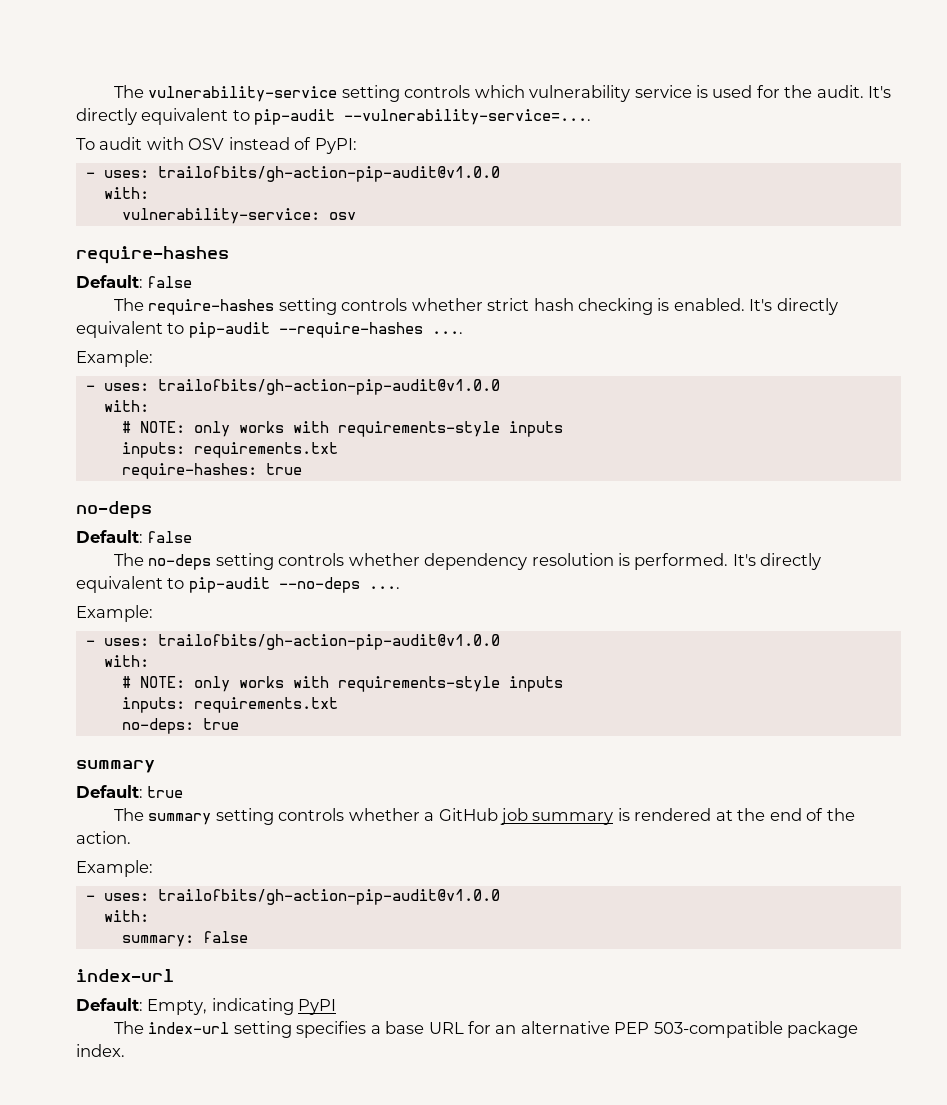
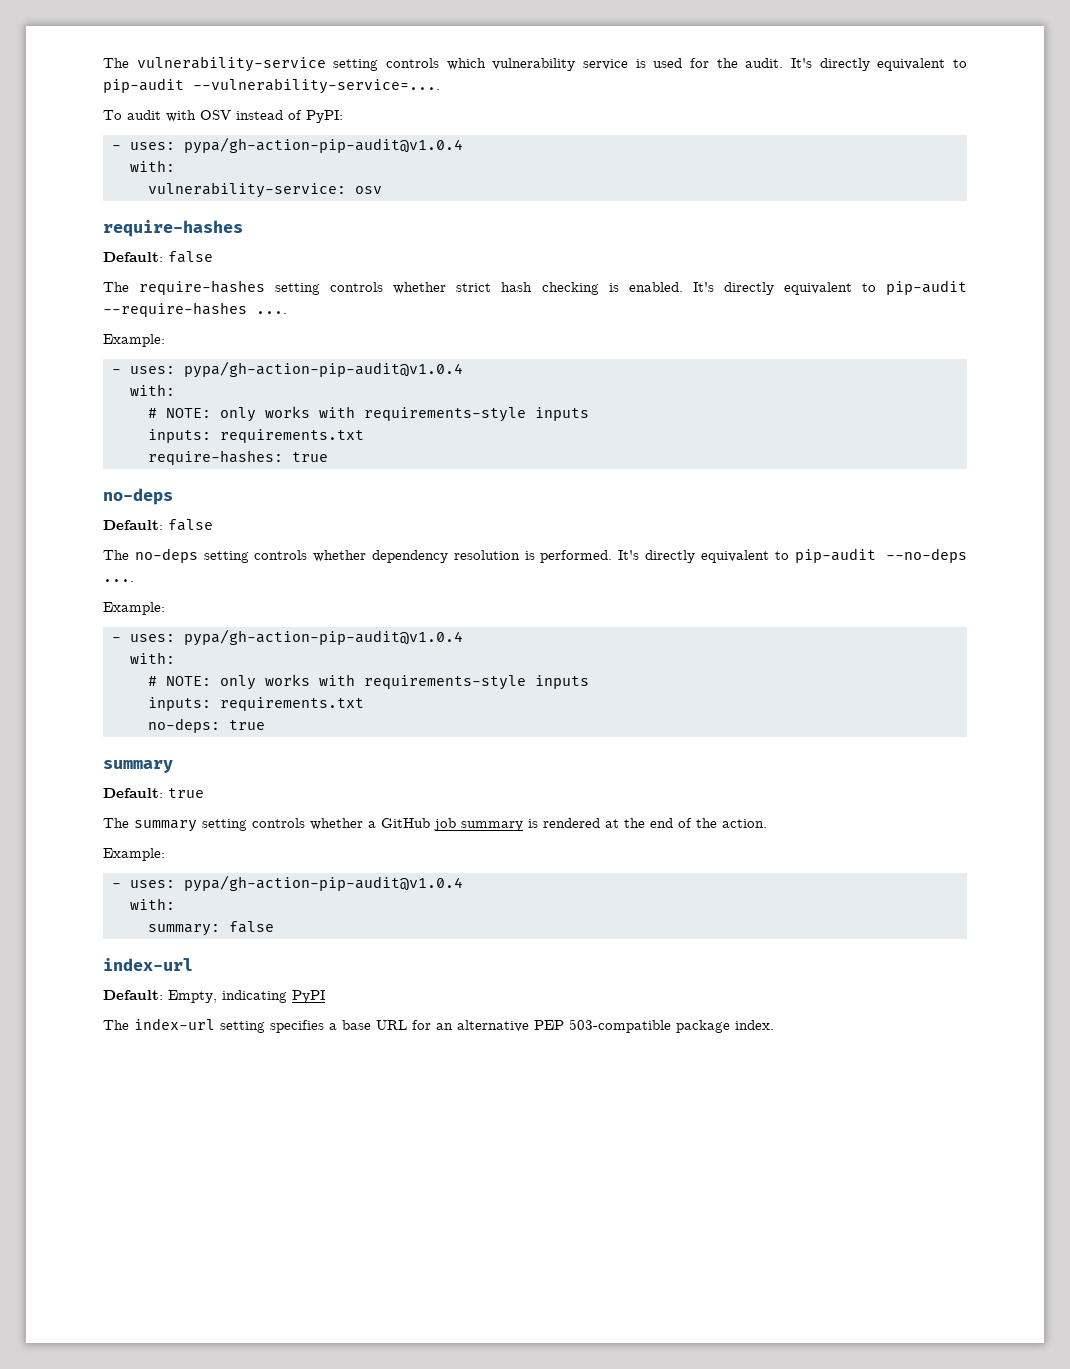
  To audit with OSV instead of PyPI:
- - uses: trailofbits/gh-action-pip-audit@v1.0.0
+ - uses: pypa/gh-action-pip-audit@v1.0.4
  It's directly equivalent to pip-audit --require-hashes ....
  Example:
- - uses: trailofbits/gh-action-pip-audit@v1.0.0
+ - uses: pypa/gh-action-pip-audit@v1.0.4
  It's directly equivalent to pip-audit --no-deps ....
  Example:
- - uses: trailofbits/gh-action-pip-audit@v1.0.0
+ - uses: pypa/gh-action-pip-audit@v1.0.4
  The summary setting controls whether a GitHub job summary is rendered at the end of the action.
  Example:
- - uses: trailofbits/gh-action-pip-audit@v1.0.0
+ - uses: pypa/gh-action-pip-audit@v1.0.4

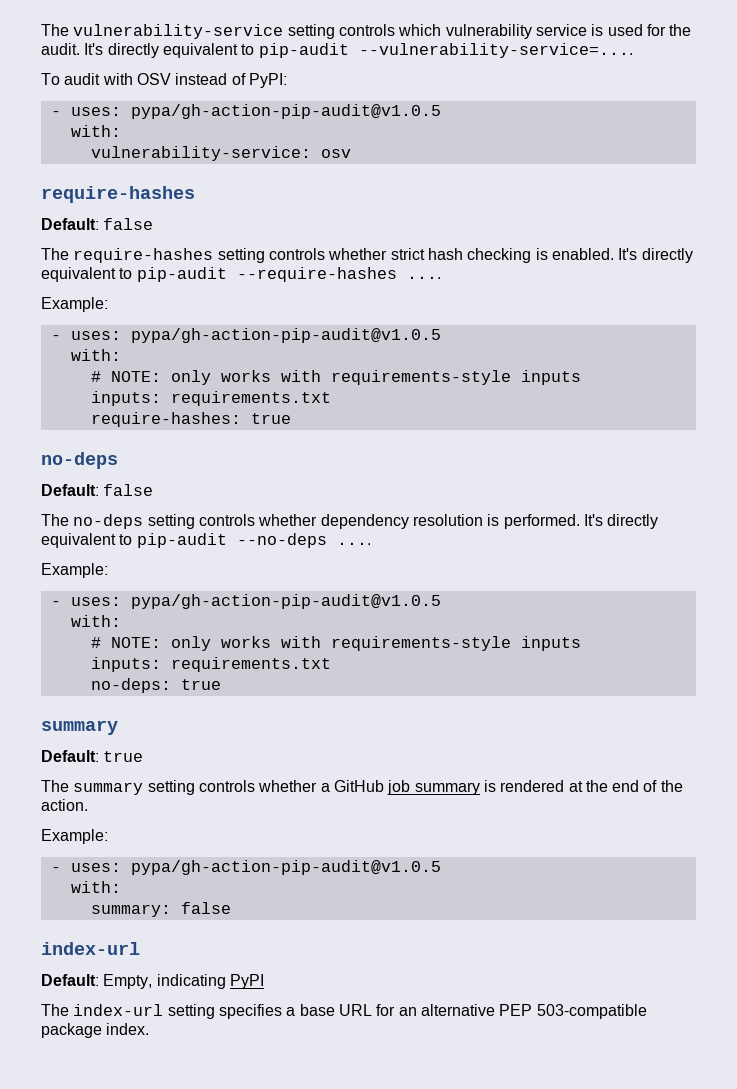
  To audit with OSV instead of PyPI:
- - uses: pypa/gh-action-pip-audit@v1.0.4
+ - uses: pypa/gh-action-pip-audit@v1.0.5
  It's directly equivalent to pip-audit --require-hashes ....
  Example:
- - uses: pypa/gh-action-pip-audit@v1.0.4
+ - uses: pypa/gh-action-pip-audit@v1.0.5
  It's directly equivalent to pip-audit --no-deps ....
  Example:
- - uses: pypa/gh-action-pip-audit@v1.0.4
+ - uses: pypa/gh-action-pip-audit@v1.0.5
  The summary setting controls whether a GitHub job summary is rendered at the end of the action.
  Example:
- - uses: pypa/gh-action-pip-audit@v1.0.4
+ - uses: pypa/gh-action-pip-audit@v1.0.5

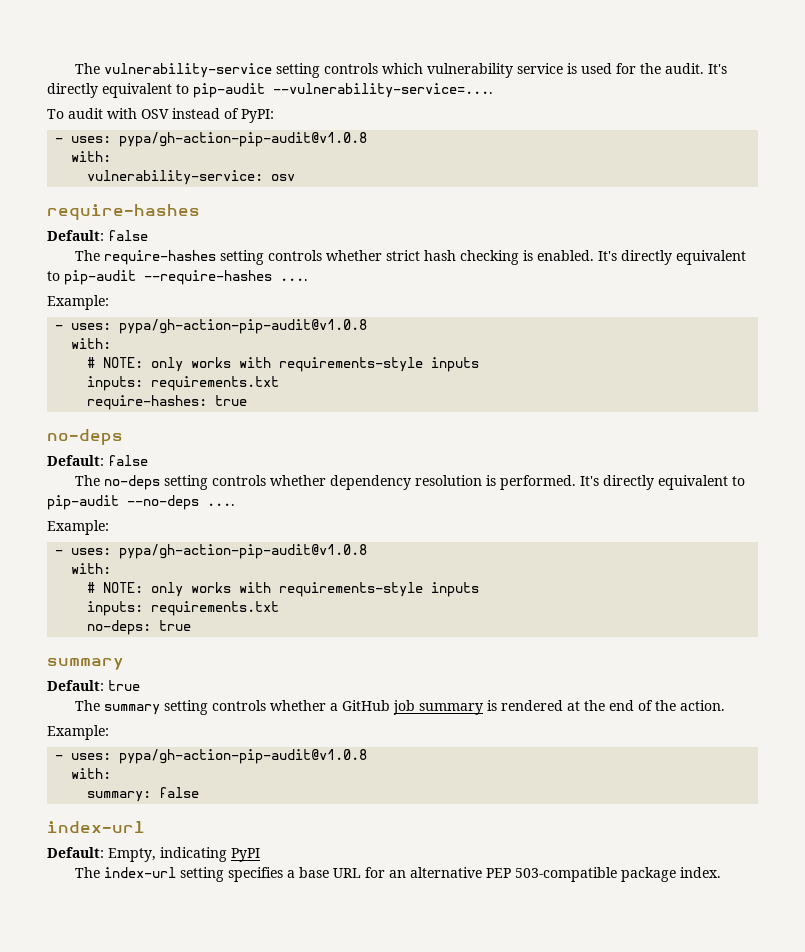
  To audit with OSV instead of PyPI:
- - uses: pypa/gh-action-pip-audit@v1.0.5
+ - uses: pypa/gh-action-pip-audit@v1.0.8
  It's directly equivalent to pip-audit --require-hashes ....
  Example:
- - uses: pypa/gh-action-pip-audit@v1.0.5
+ - uses: pypa/gh-action-pip-audit@v1.0.8
  It's directly equivalent to pip-audit --no-deps ....
  Example:
- - uses: pypa/gh-action-pip-audit@v1.0.5
+ - uses: pypa/gh-action-pip-audit@v1.0.8
  The summary setting controls whether a GitHub job summary is rendered at the end of the action.
  Example:
- - uses: pypa/gh-action-pip-audit@v1.0.5
+ - uses: pypa/gh-action-pip-audit@v1.0.8

